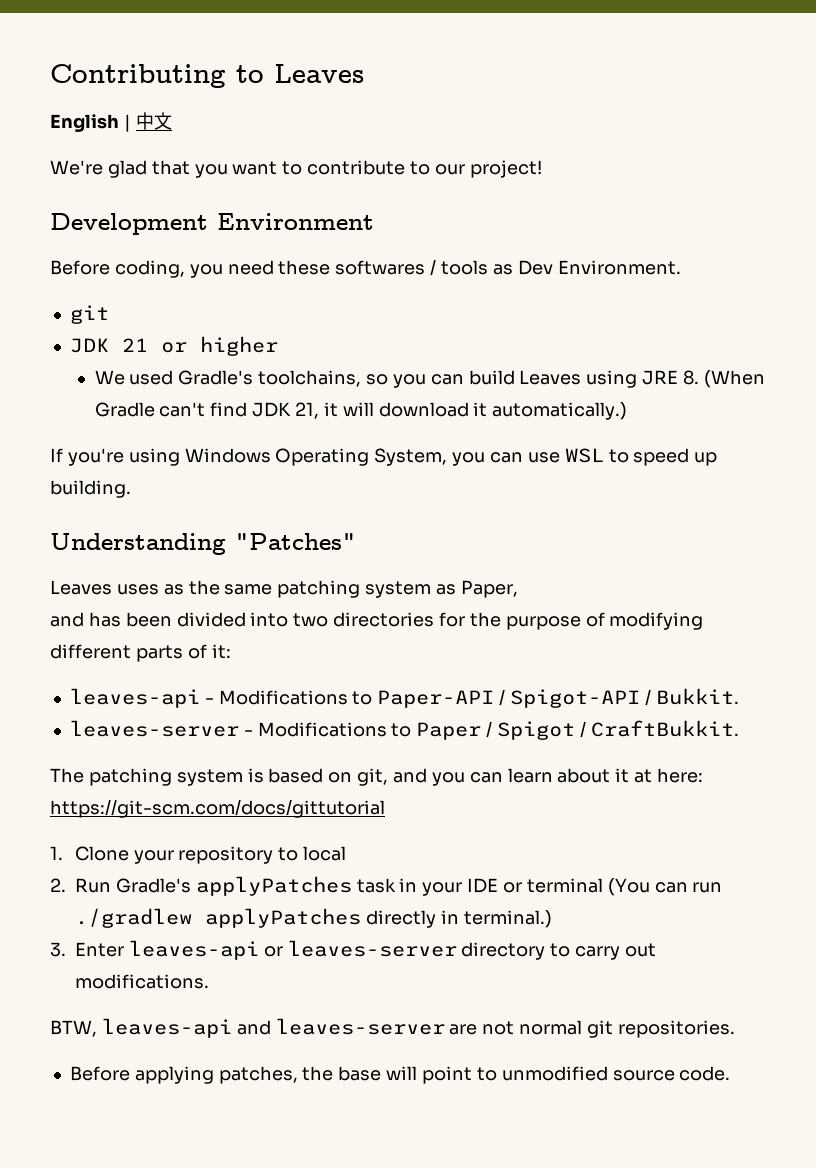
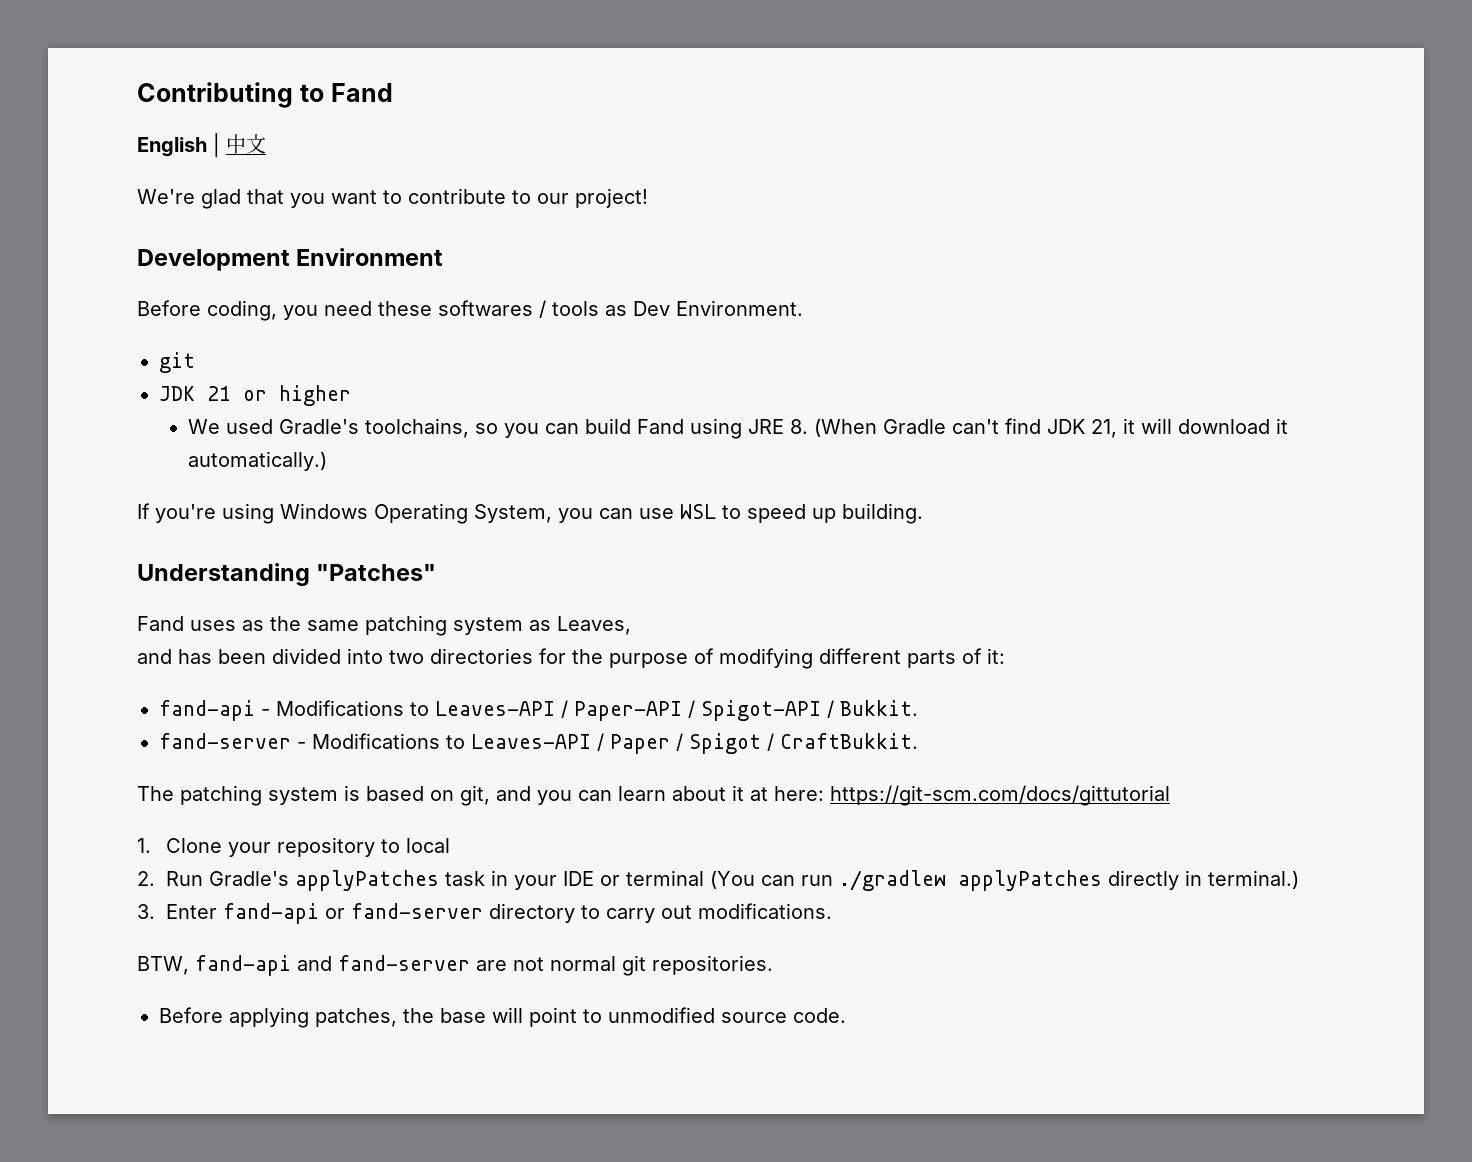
- Contributing to Leaves
+ Contributing to Fand
- We used Gradle's toolchains, so you can build Leaves using JRE 8. (When Gradle can't find JDK 21, it will download it automatically.)
+ We used Gradle's toolchains, so you can build Fand using JRE 8. (When Gradle can't find JDK 21, it will download it automatically.)
- Leaves uses as the same patching system as Paper,
+ Fand uses as the same patching system as Leaves,
- leaves-api - Modifications to Paper-API / Spigot-API / Bukkit.
+ fand-api - Modifications to Leaves-API / Paper-API / Spigot-API / Bukkit.
- leaves-server - Modifications to Paper / Spigot / CraftBukkit.
+ fand-server - Modifications to Leaves-API / Paper / Spigot / CraftBukkit.
- 3. Enter leaves-api or leaves-server directory to carry out modifications.
+ 3. Enter fand-api or fand-server directory to carry out modifications.
- BTW, leaves-api and leaves-server are not normal git repositories.
+ BTW, fand-api and fand-server are not normal git repositories.

